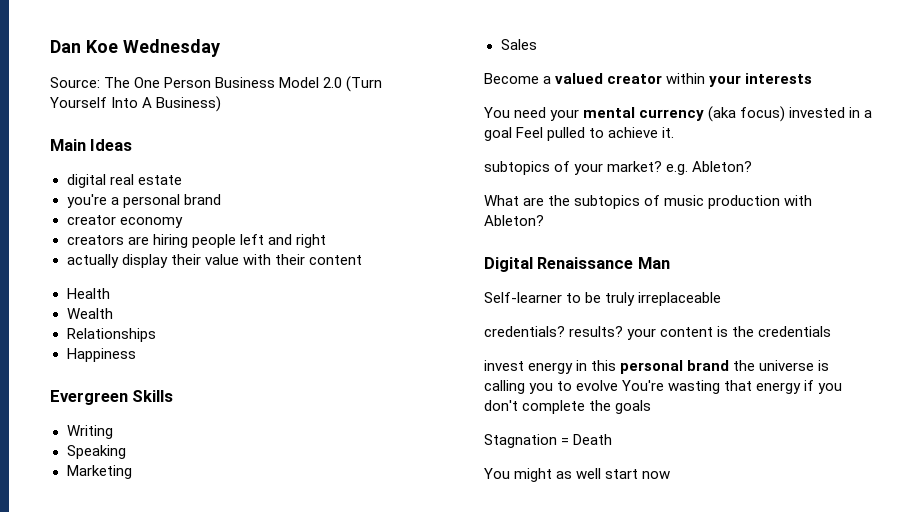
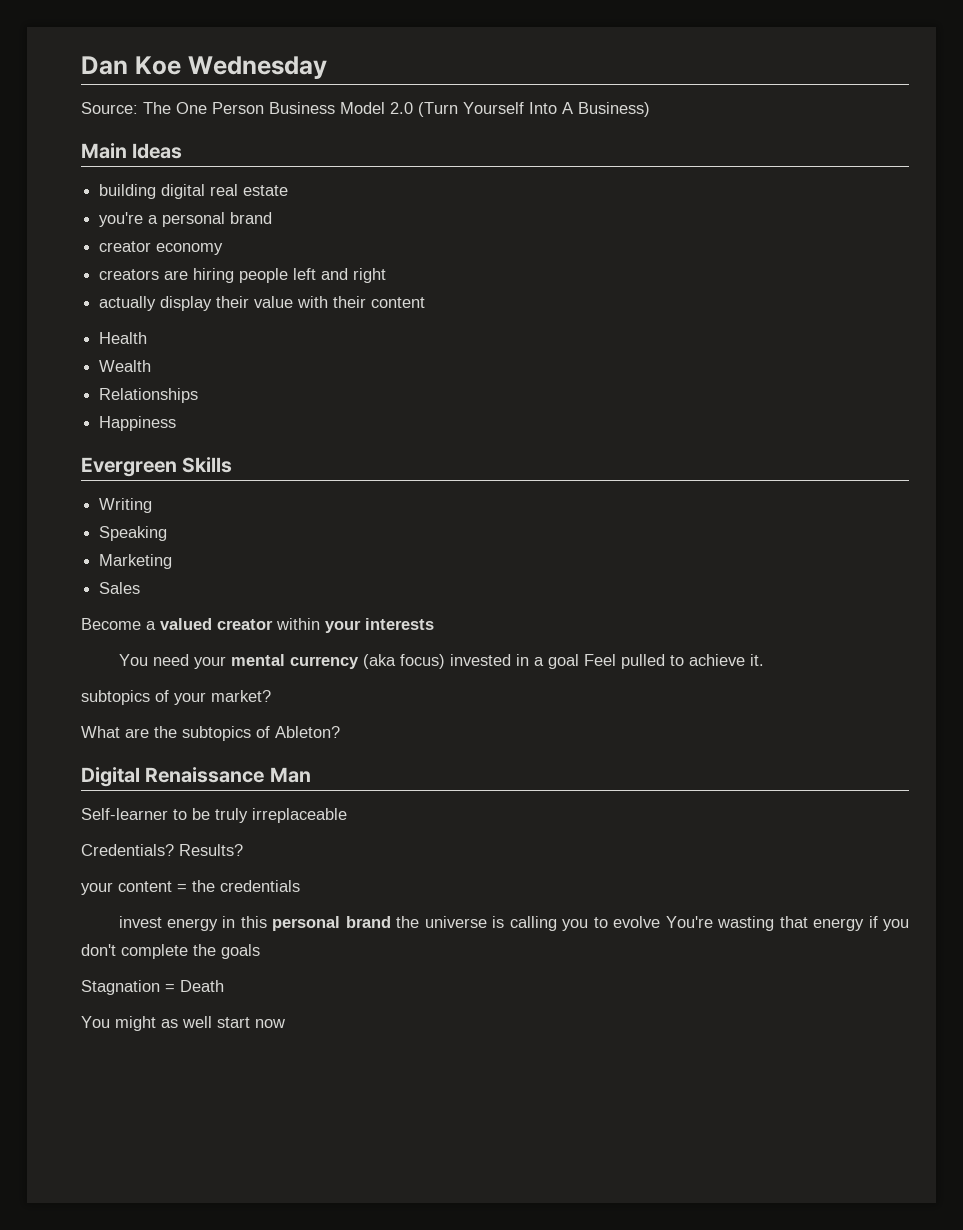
- digital real estate
+ building digital real estate
- subtopics of your market? e.g. Ableton?
+ subtopics of your market?
- What are the subtopics of music production with Ableton?
+ What are the subtopics of Ableton?
- credentials? results? your content is the credentials
+ Credentials? Results?
+ your content = the credentials

